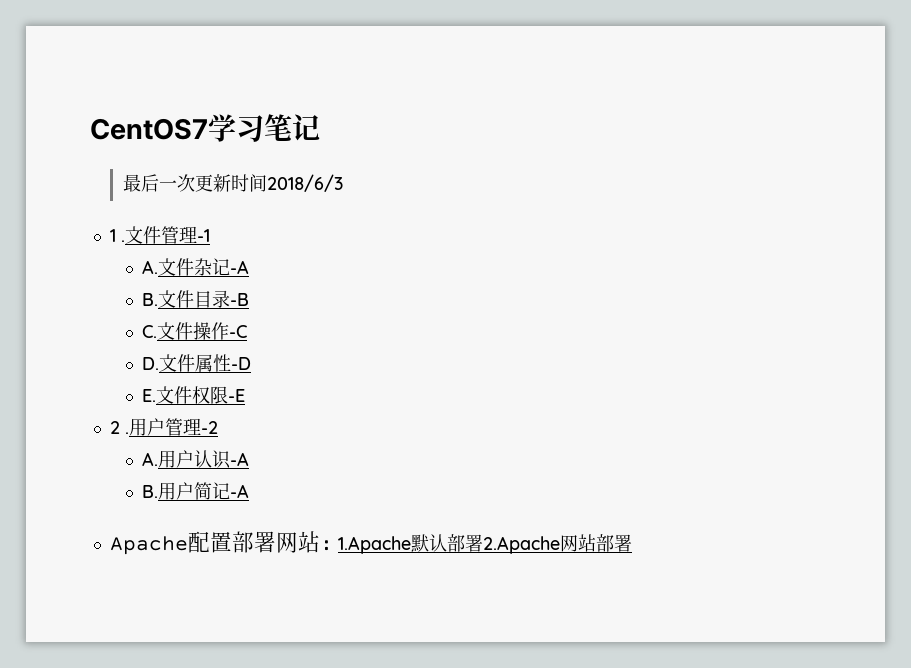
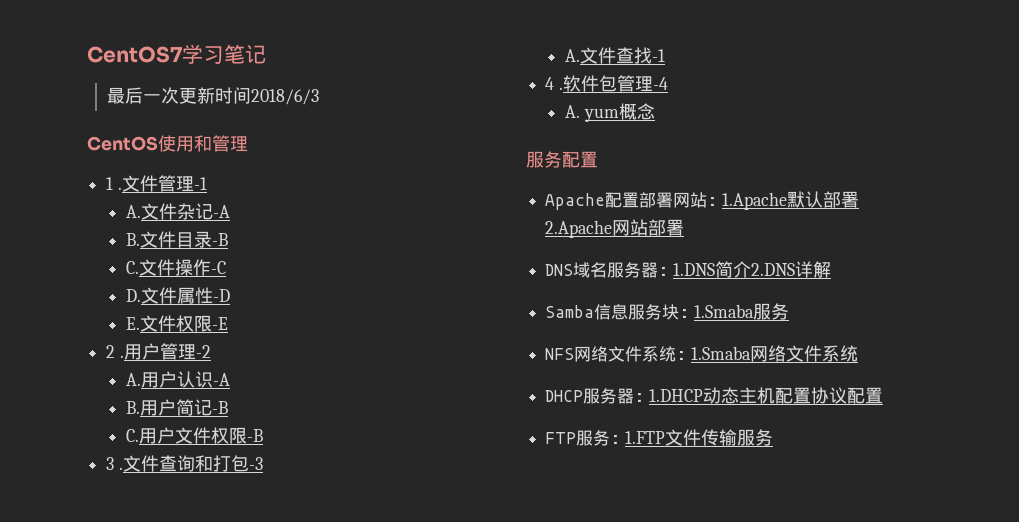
+ CentOS使用和管理
- B.用户简记-A
+ B.用户简记-B
+ C.用户文件权限-B
+ 3 .文件查询和打包-3
+ A.文件查找-1
+ 4 .软件包管理-4
+ A. yum概念
+ 服务配置
+ DNS域名服务器: 1.DNS简介2.DNS详解
+ Samba信息服务块: 1.Smaba服务
+ NFS网络文件系统: 1.Smaba网络文件系统
+ DHCP服务器: 1.DHCP动态主机配置协议配置
+ FTP服务: 1.FTP文件传输服务

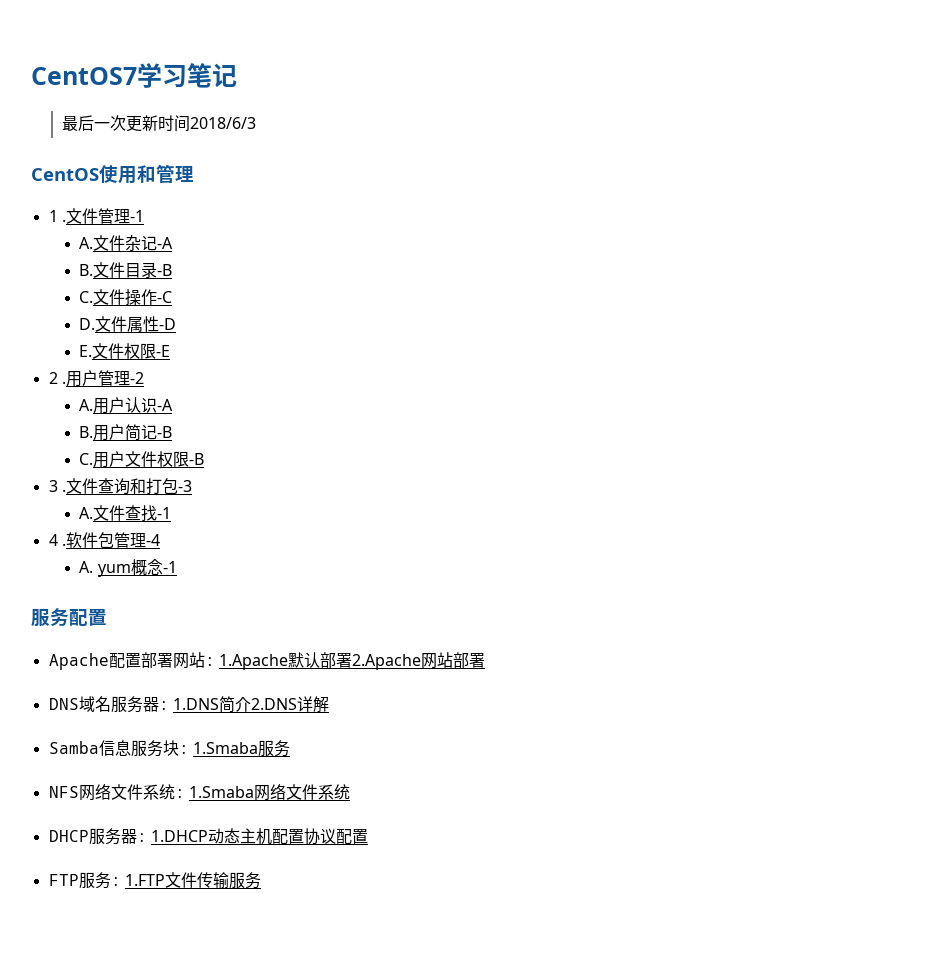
- A. yum概念
+ A. yum概念-1

